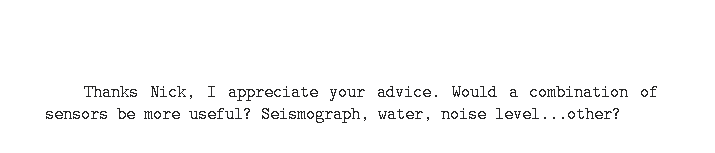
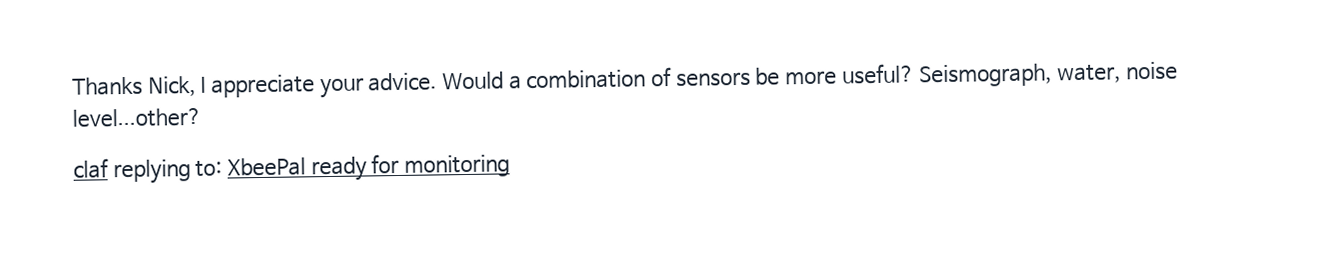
+ claf replying to: XbeePal ready for monitoring

